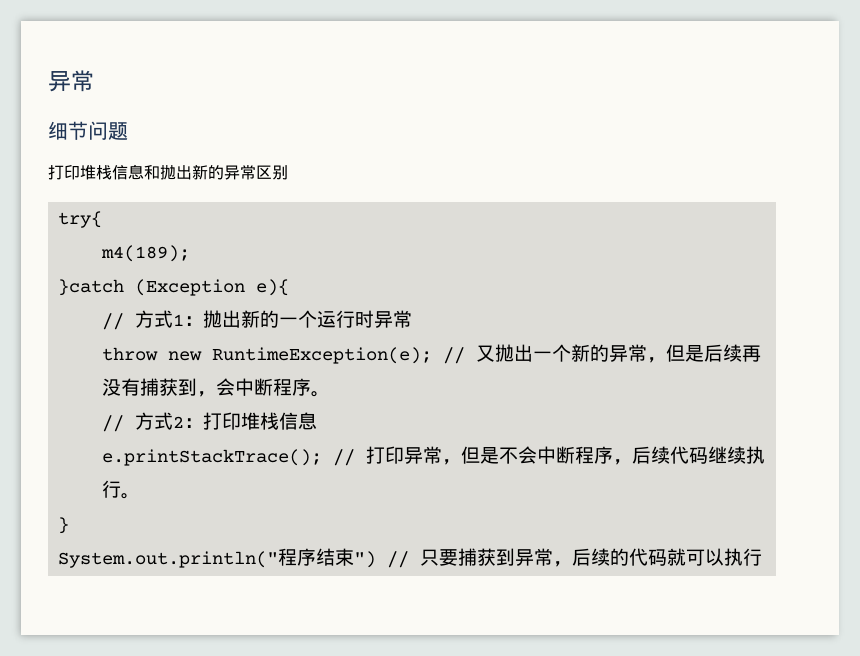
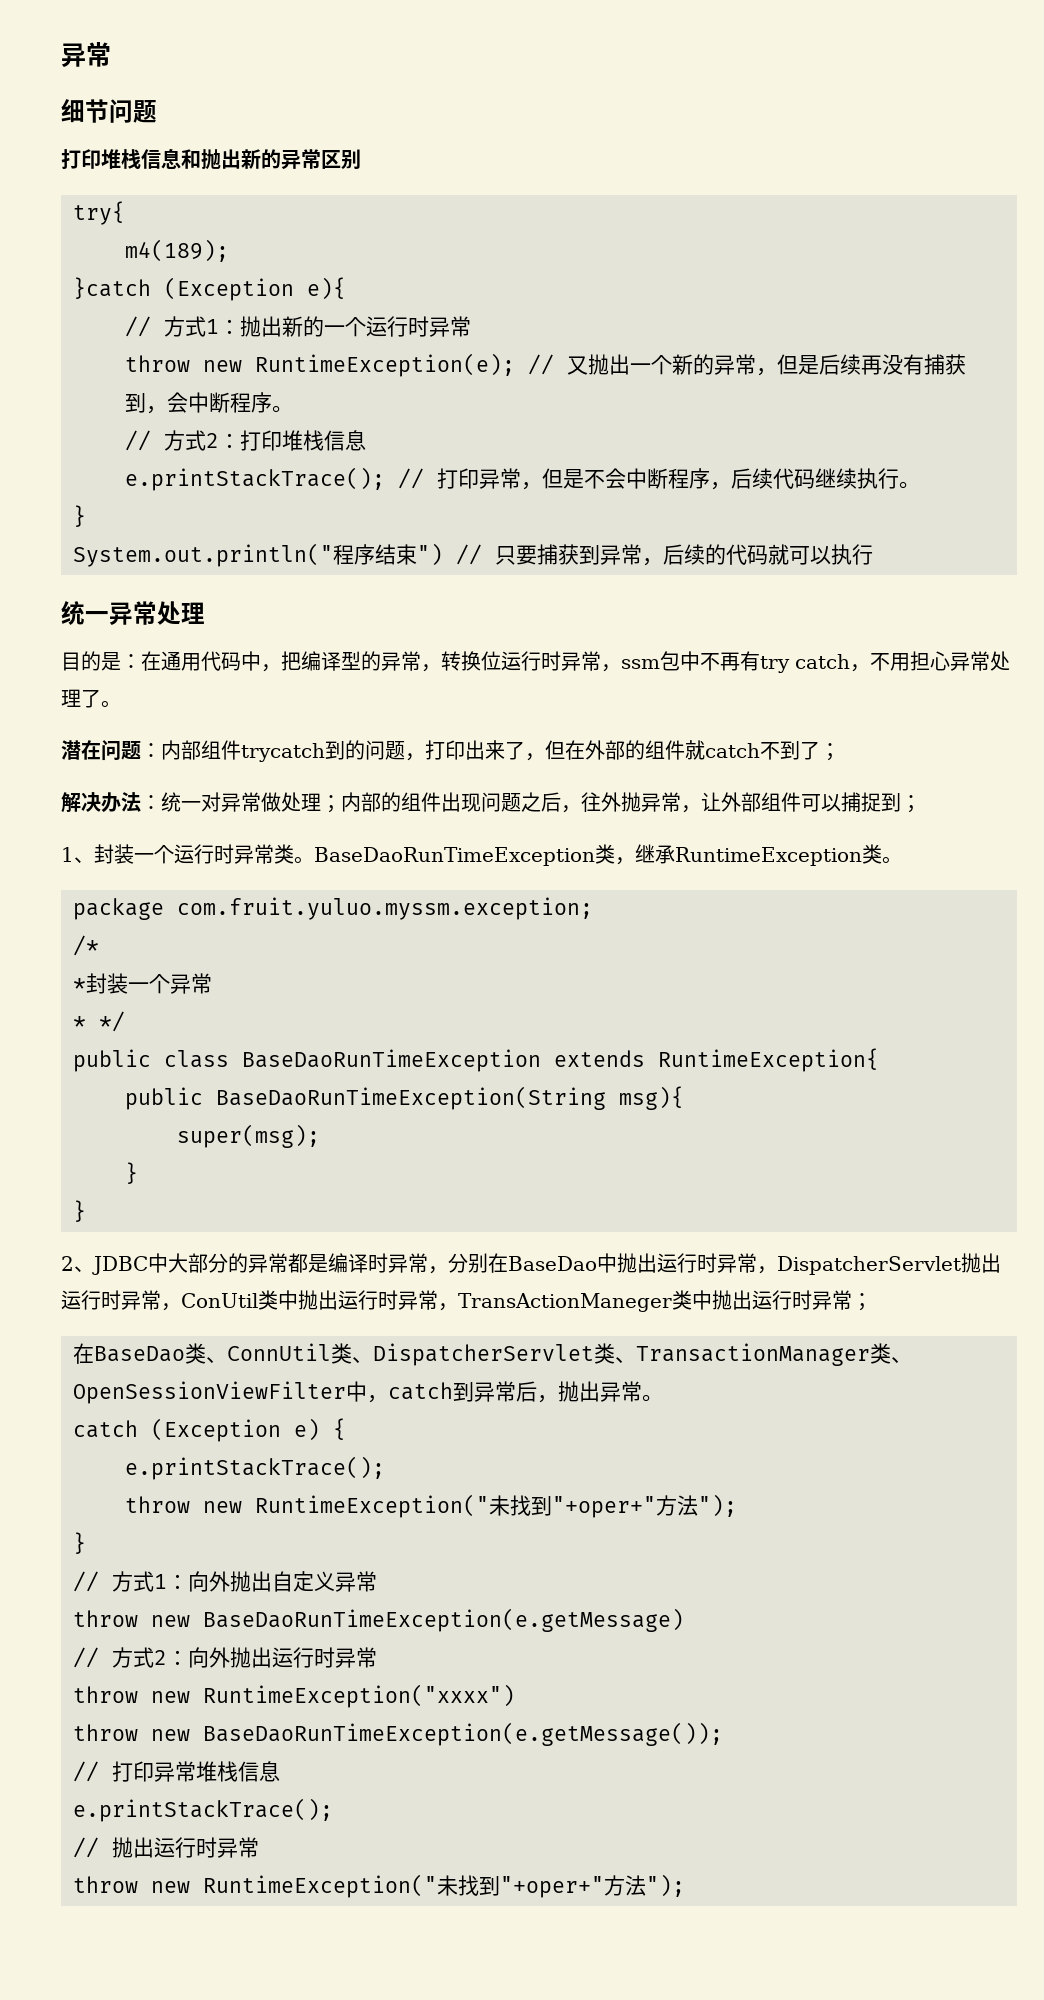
+ 统一异常处理
+ 目的是：在通用代码中，把编译型的异常，转换位运行时异常，ssm包中不再有try catch，不用担心异常处理了。
+ 潜在问题：内部组件trycatch到的问题，打印出来了，但在外部的组件就catch不到了；
+ 解决办法：统一对异常做处理；内部的组件出现问题之后，往外抛异常，让外部组件可以捕捉到；
+ 1、封装一个运行时异常类。BaseDaoRunTimeException类，继承RuntimeException类。
+ package com.fruit.yuluo.myssm.exception;
+ /*
+ *封装一个异常
+ * */
+ public class BaseDaoRunTimeException extends RuntimeException{
+ public BaseDaoRunTimeException(String msg){
+ super(msg);
+ }
+ }
+ 2、JDBC中大部分的异常都是编译时异常，分别在BaseDao中抛出运行时异常，DispatcherServlet抛出运行时异常，ConUtil类中抛出运行时异常，TransActionManeger类中抛出运行时异常；
+ 在BaseDao类、ConnUtil类、DispatcherServlet类、TransactionManager类、OpenSessionViewFilter中，catch到异常后，抛出异常。
+ catch (Exception e) {
+ e.printStackTrace();
+ throw new RuntimeException("未找到"+oper+"方法");
+ }
+ // 方式1：向外抛出自定义异常
+ throw new BaseDaoRunTimeException(e.getMessage)
+ // 方式2：向外抛出运行时异常
+ throw new RuntimeException("xxxx")
+ throw new BaseDaoRunTimeException(e.getMessage());
+ // 打印异常堆栈信息
+ e.printStackTrace();
+ // 抛出运行时异常
+ throw new RuntimeException("未找到"+oper+"方法");

